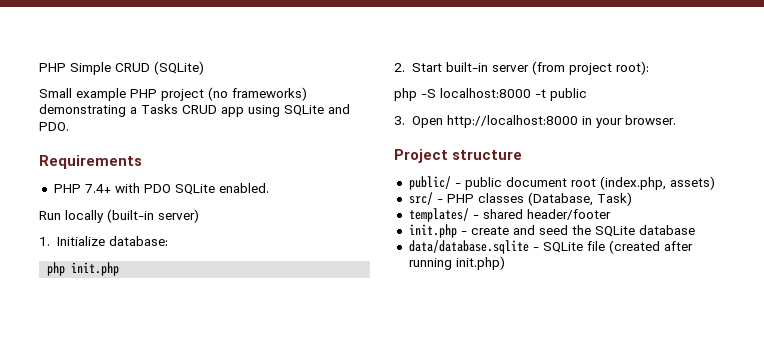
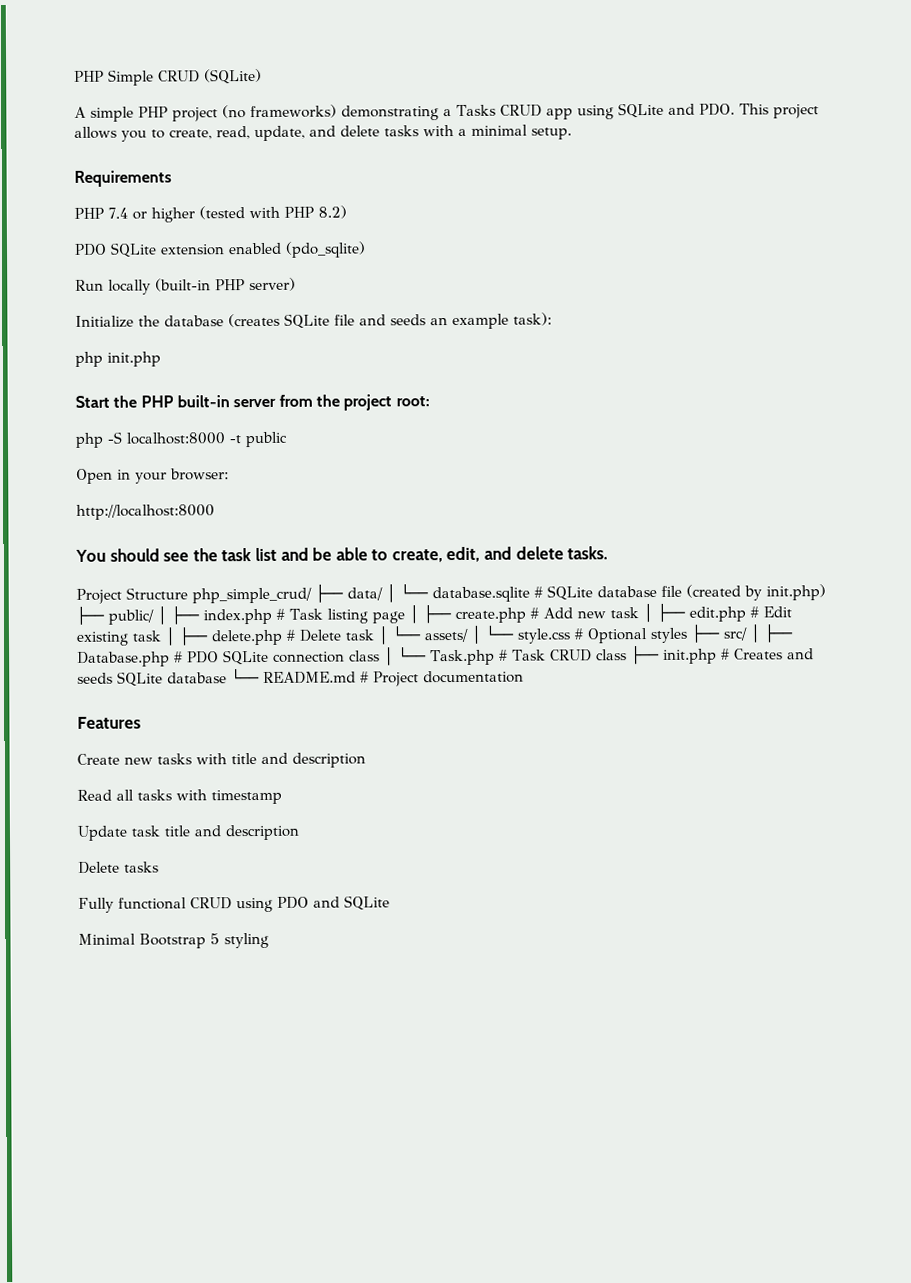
- Small example PHP project (no frameworks) demonstrating a Tasks CRUD app using SQLite and PDO.
+ A simple PHP project (no frameworks) demonstrating a Tasks CRUD app using SQLite and PDO. This project allows you to create, read, update, and delete tasks with a minimal setup.
  Requirements
- PHP 7.4+ with PDO SQLite enabled.
+ PHP 7.4 or higher (tested with PHP 8.2)
+ PDO SQLite extension enabled (pdo_sqlite)
- Run locally (built-in server)
+ Run locally (built-in PHP server)
- 1. Initialize database:
+ Initialize the database (creates SQLite file and seeds an example task):
  php init.php
- 2. Start built-in server (from project root):
+ Start the PHP built-in server from the project root:
- 3. Open http://localhost:8000 in your browser.
- Project structure
- public/ - public document root (index.php, assets)
- src/ - PHP classes (Database, Task)
- templates/ - shared header/footer
- init.php - create and seed the SQLite database
- data/database.sqlite - SQLite file (created after running init.php)
+ Open in your browser:
+ http://localhost:8000
+ You should see the task list and be able to create, edit, and delete tasks.
+ Project Structure php_simple_crud/ ├── data/ │ └── database.sqlite # SQLite database file (created by init.php) ├── public/ │ ├── index.php # Task listing page │ ├── create.php # Add new task │ ├── edit.php # Edit existing task │ ├── delete.php # Delete task │ └── assets/ │ └── style.css # Optional styles ├── src/ │ ├── Database.php # PDO SQLite connection class │ └── Task.php # Task CRUD class ├── init.php # Creates and seeds SQLite database └── README.md # Project documentation
+ Features
+ Create new tasks with title and description
+ Read all tasks with timestamp
+ Update task title and description
+ Delete tasks
+ Fully functional CRUD using PDO and SQLite
+ Minimal Bootstrap 5 styling

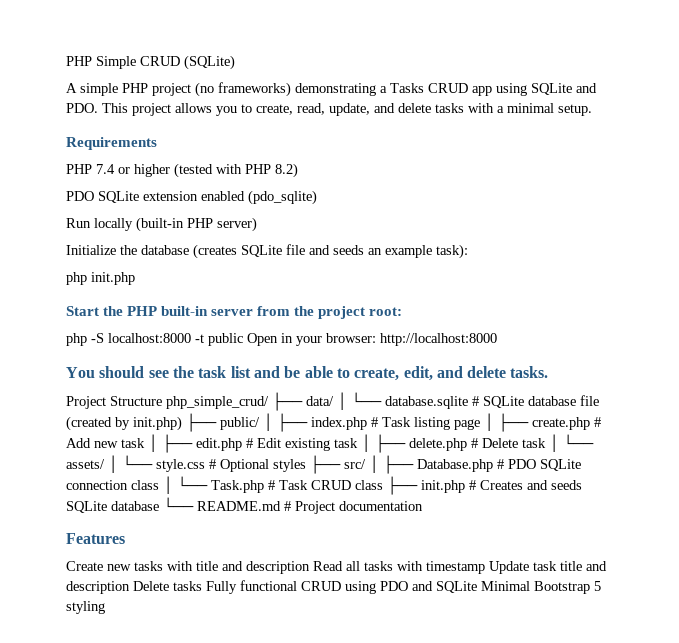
- php -S localhost:8000 -t public
- Open in your browser:
- http://localhost:8000
+ php -S localhost:8000 -t public Open in your browser: http://localhost:8000
- Create new tasks with title and description
- Read all tasks with timestamp
- Update task title and description
- Delete tasks
- Fully functional CRUD using PDO and SQLite
- Minimal Bootstrap 5 styling
+ Create new tasks with title and description Read all tasks with timestamp Update task title and description Delete tasks Fully functional CRUD using PDO and SQLite Minimal Bootstrap 5 styling

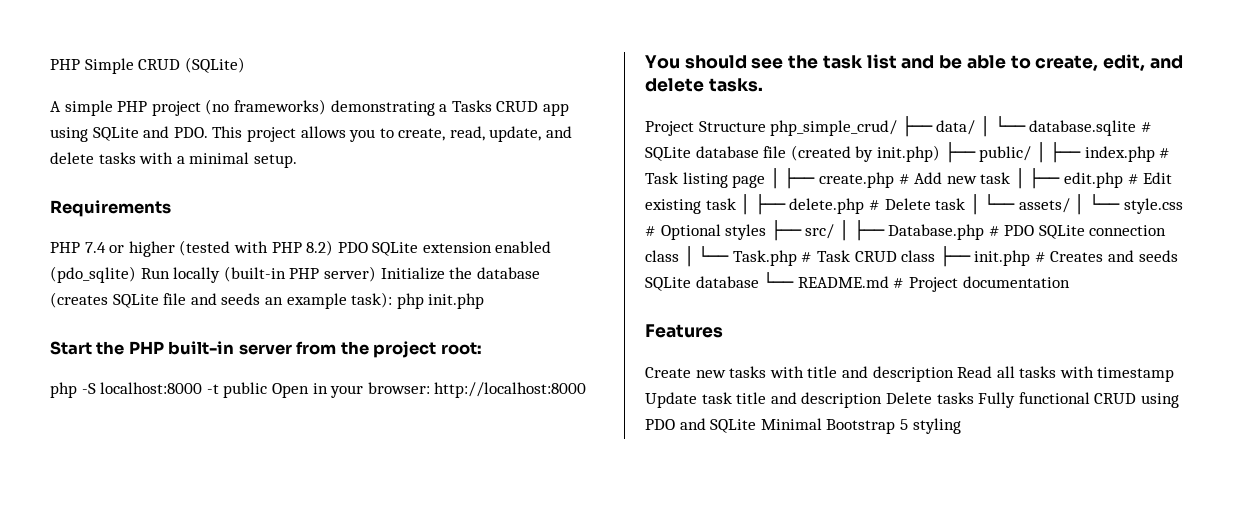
- PHP 7.4 or higher (tested with PHP 8.2)
- PDO SQLite extension enabled (pdo_sqlite)
- Run locally (built-in PHP server)
- Initialize the database (creates SQLite file and seeds an example task):
- php init.php
+ PHP 7.4 or higher (tested with PHP 8.2) PDO SQLite extension enabled (pdo_sqlite) Run locally (built-in PHP server) Initialize the database (creates SQLite file and seeds an example task): php init.php

